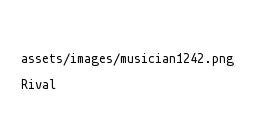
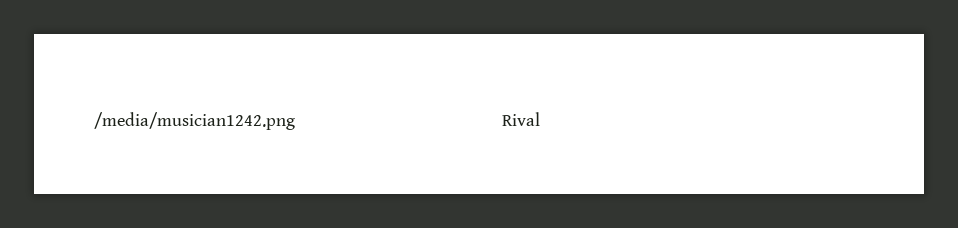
- assets/images/musician1242.png
+ /media/musician1242.png

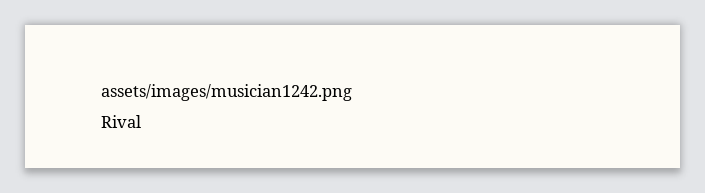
- /media/musician1242.png
+ assets/images/musician1242.png

